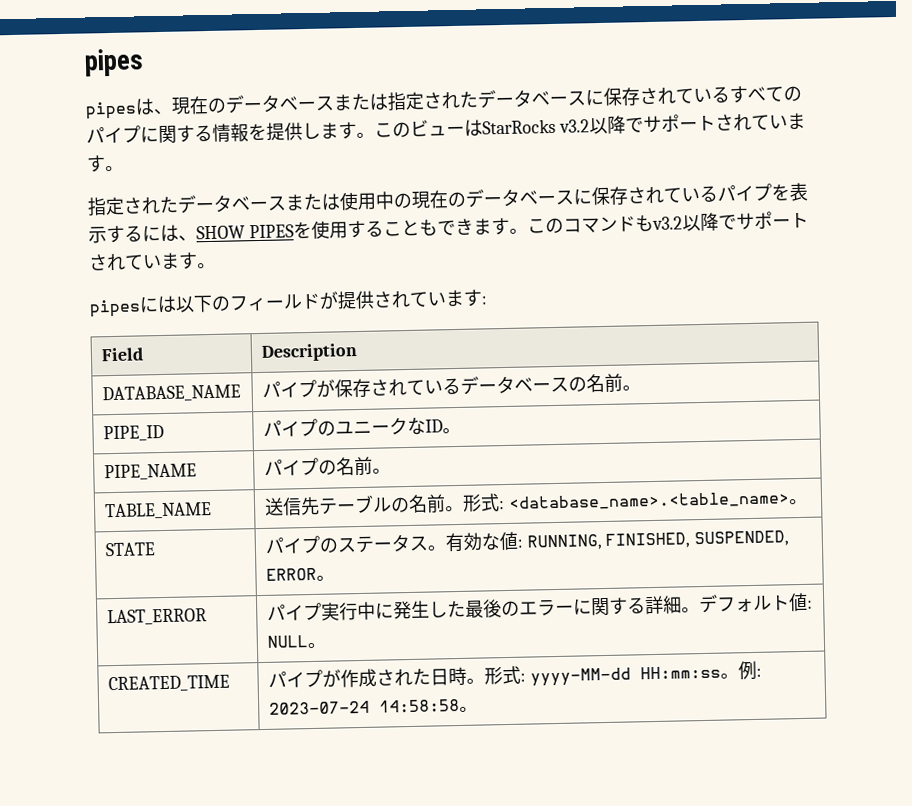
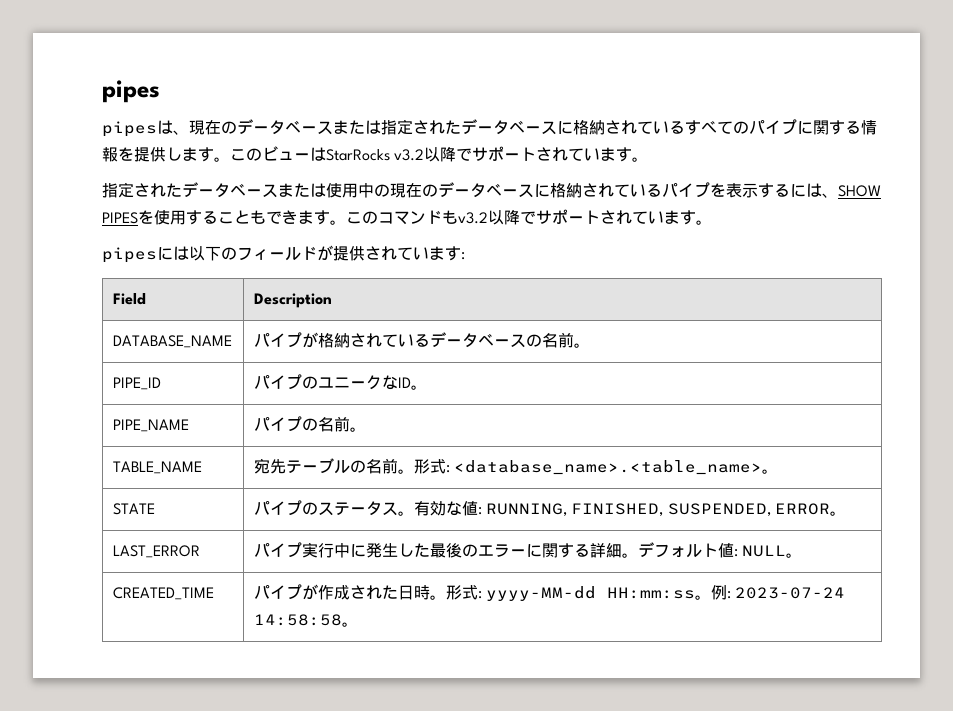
- pipesは、現在のデータベースまたは指定されたデータベースに保存されているすべてのパイプに関する情報を提供します。
+ pipesは、現在のデータベースまたは指定されたデータベースに格納されているすべてのパイプに関する情報を提供します。
- 指定されたデータベースまたは使用中の現在のデータベースに保存されているパイプを表示するには、SHOW PIPESを使用することもできます。
+ 指定されたデータベースまたは使用中の現在のデータベースに格納されているパイプを表示するには、SHOW PIPESを使用することもできます。
- DATABASE_NAME | パイプが保存されているデータベースの名前。
+ DATABASE_NAME | パイプが格納されているデータベースの名前。
- TABLE_NAME | 送信先テーブルの名前。形式: <database_name>.<table_name>。
+ TABLE_NAME | 宛先テーブルの名前。形式: <database_name>.<table_name>。

